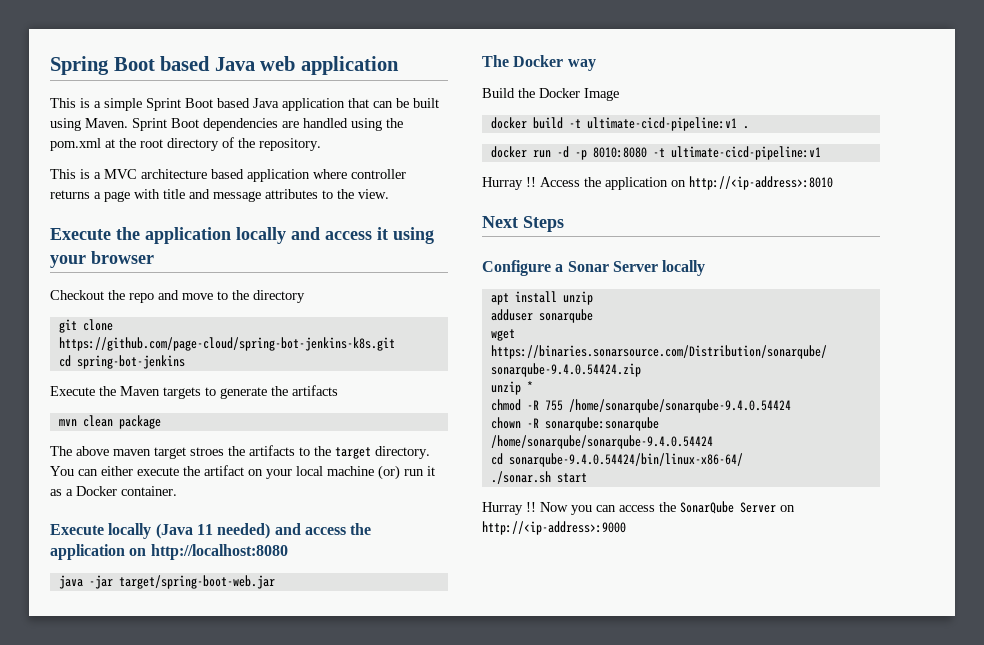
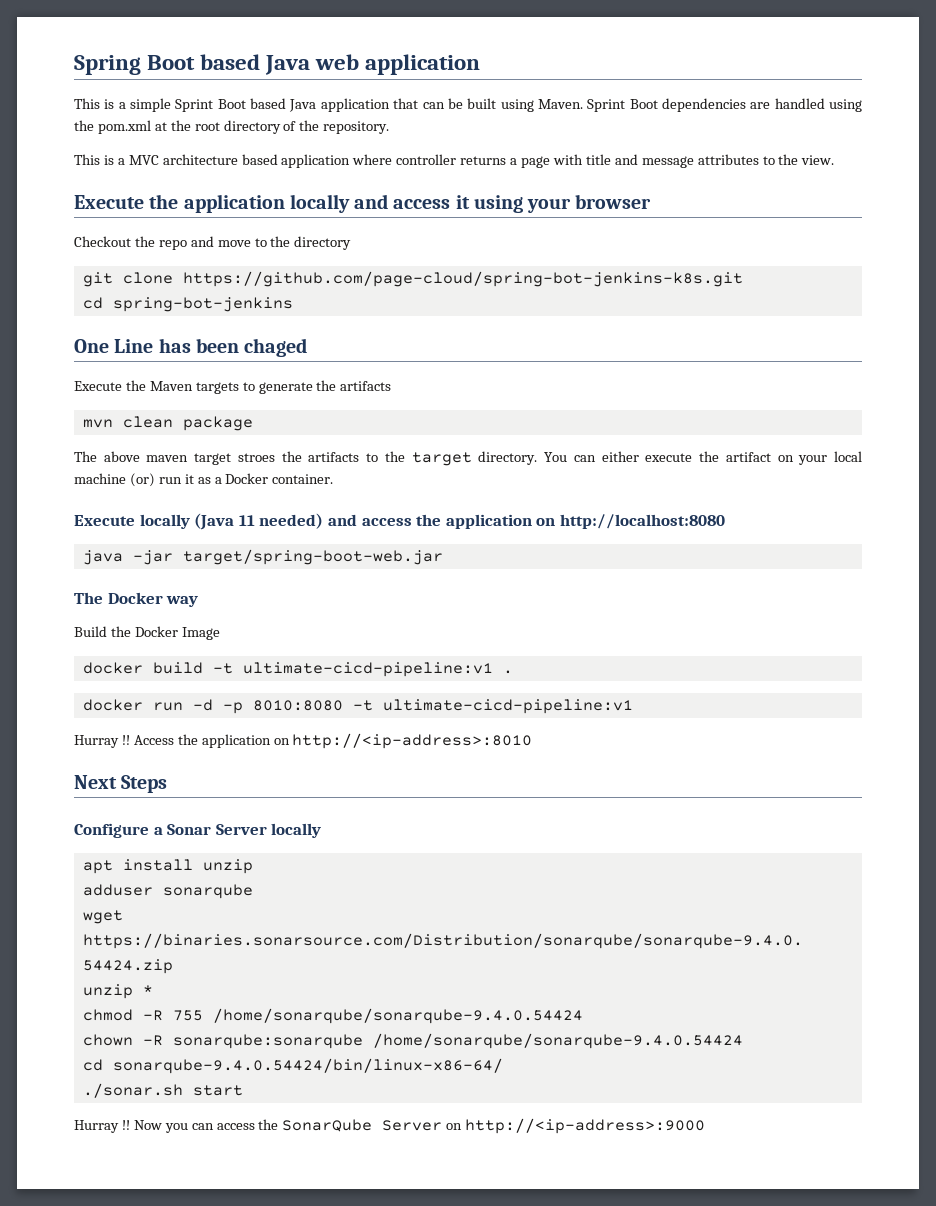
+ One Line has been chaged

